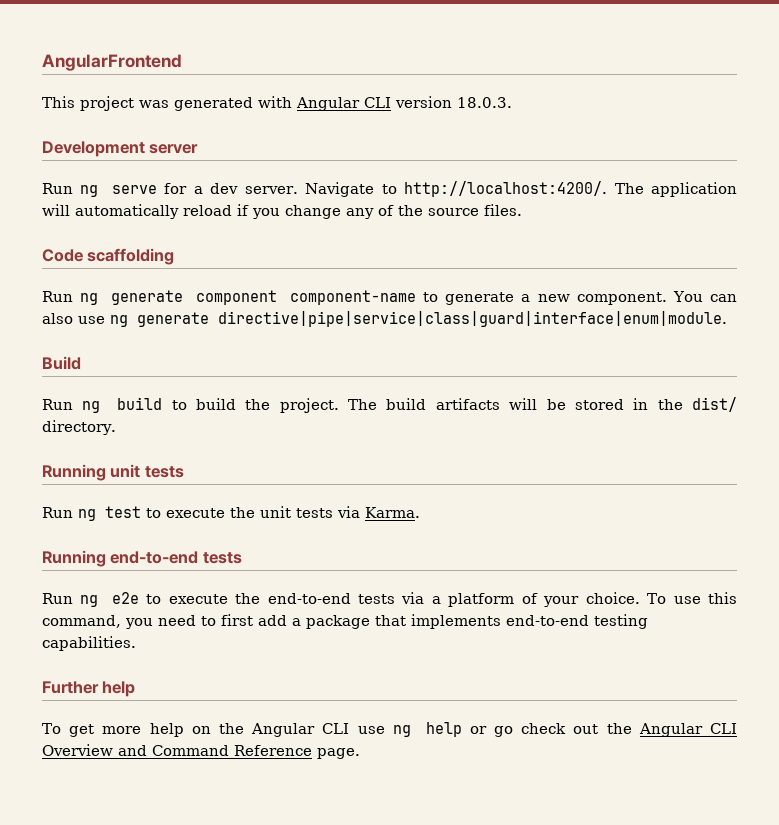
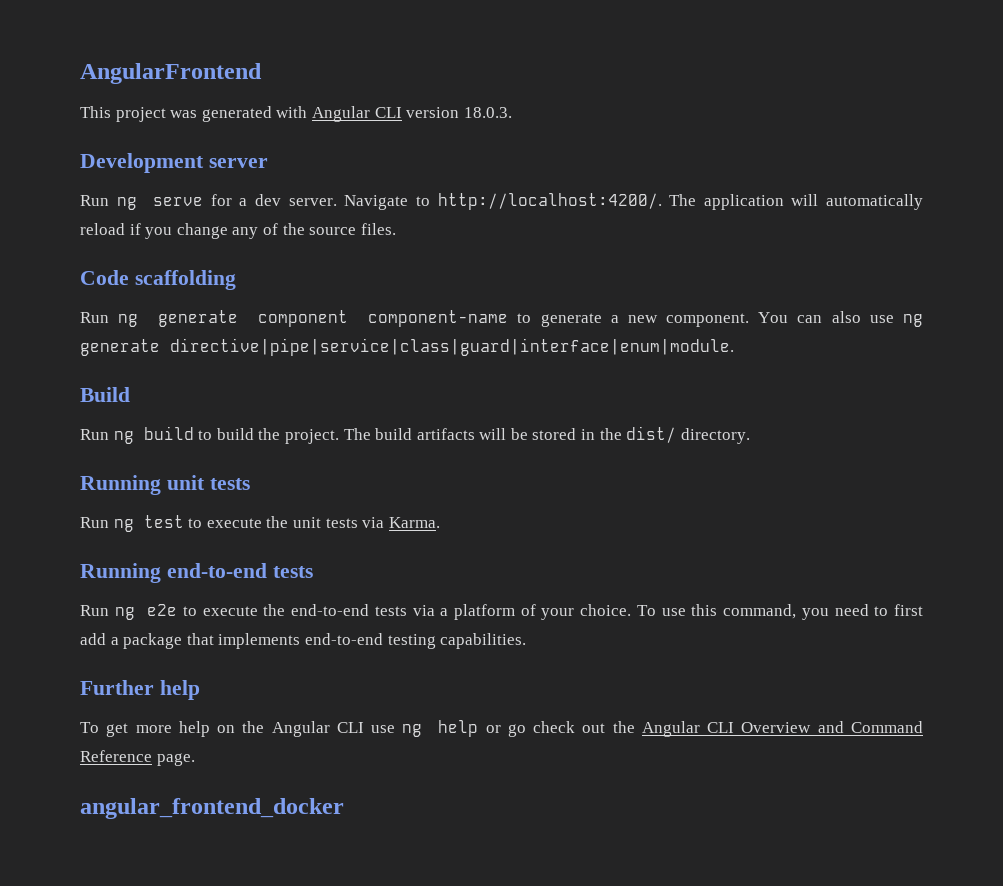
+ angular_frontend_docker

